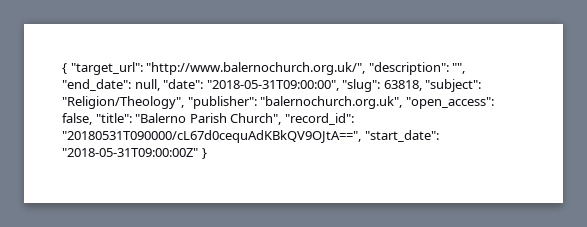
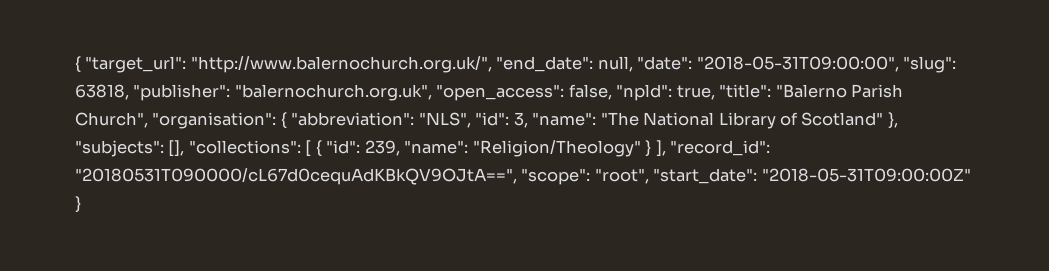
- { "target_url": "http://www.balernochurch.org.uk/", "description": "", "end_date": null, "date": "2018-05-31T09:00:00", "slug": 63818, "subject": "Religion/Theology", "publisher": "balernochurch.org.uk", "open_access": false, "title": "Balerno Parish Church", "record_id": "20180531T090000/cL67d0cequAdKBkQV9OJtA==", "start_date": "2018-05-31T09:00:00Z" }
+ { "target_url": "http://www.balernochurch.org.uk/", "end_date": null, "date": "2018-05-31T09:00:00", "slug": 63818, "publisher": "balernochurch.org.uk", "open_access": false, "npld": true, "title": "Balerno Parish Church", "organisation": { "abbreviation": "NLS", "id": 3, "name": "The National Library of Scotland" }, "subjects": [], "collections": [ { "id": 239, "name": "Religion/Theology" } ], "record_id": "20180531T090000/cL67d0cequAdKBkQV9OJtA==", "scope": "root", "start_date": "2018-05-31T09:00:00Z" }

